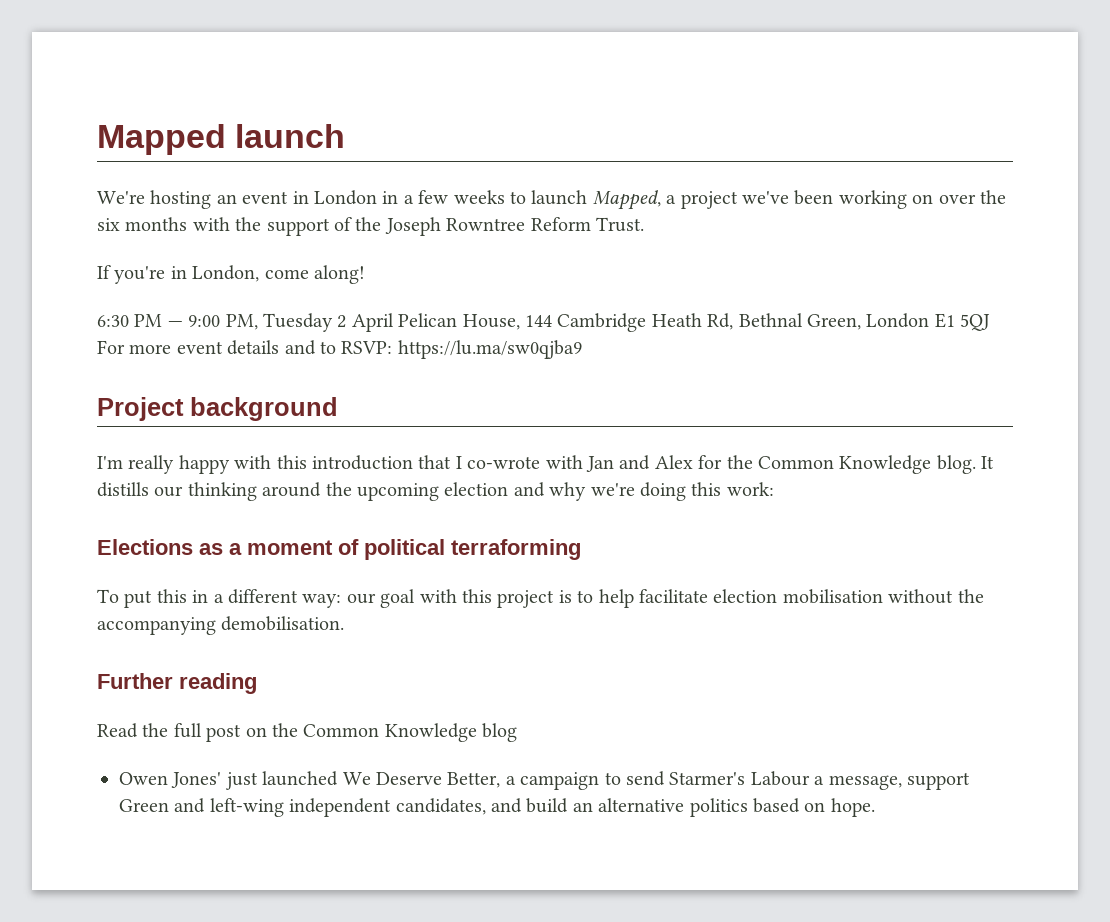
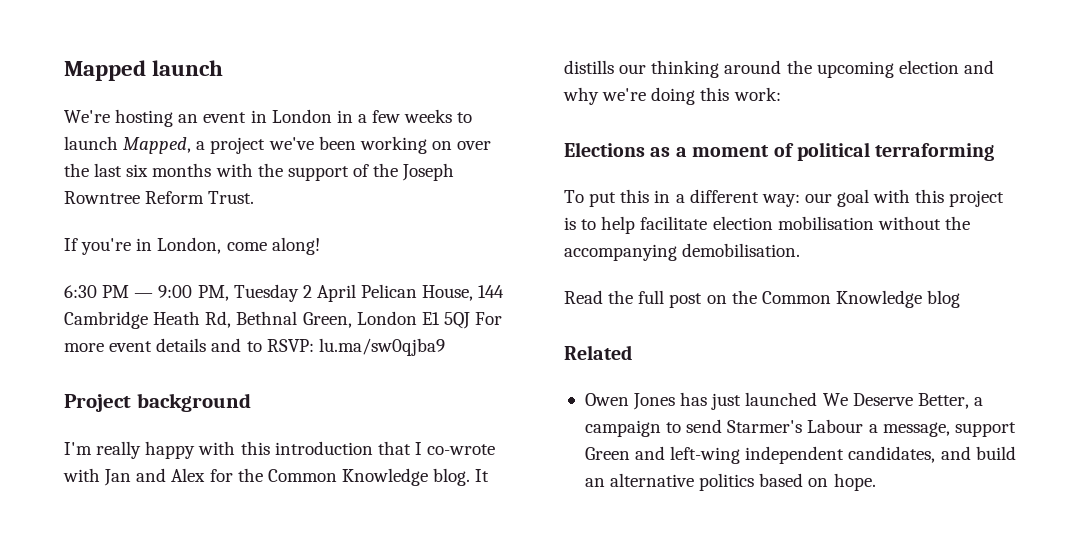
- We're hosting an event in London in a few weeks to launch Mapped, a project we've been working on over the six months with the support of the Joseph Rowntree Reform Trust.
+ We're hosting an event in London in a few weeks to launch Mapped, a project we've been working on over the last six months with the support of the Joseph Rowntree Reform Trust.
- 6:30 PM — 9:00 PM, Tuesday 2 April Pelican House, 144 Cambridge Heath Rd, Bethnal Green, London E1 5QJ For more event details and to RSVP: https://lu.ma/sw0qjba9
+ 6:30 PM — 9:00 PM, Tuesday 2 April Pelican House, 144 Cambridge Heath Rd, Bethnal Green, London E1 5QJ For more event details and to RSVP: lu.ma/sw0qjba9
- Further reading
+ Related
- Owen Jones' just launched We Deserve Better, a campaign to send Starmer's Labour a message, support Green and left-wing independent candidates, and build an alternative politics based on hope.
+ Owen Jones has just launched We Deserve Better, a campaign to send Starmer's Labour a message, support Green and left-wing independent candidates, and build an alternative politics based on hope.

